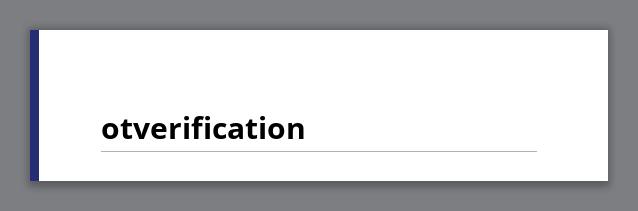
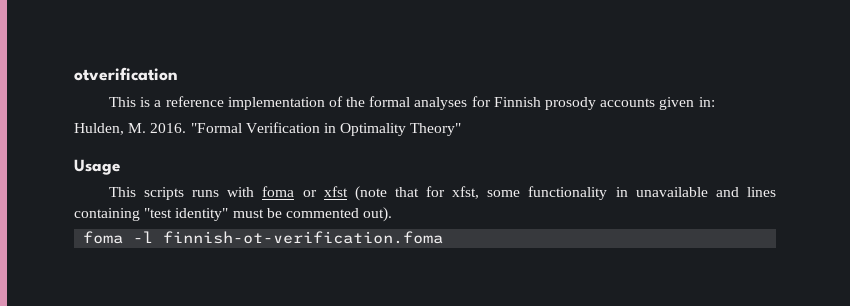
+ This is a reference implementation of the formal analyses for Finnish prosody accounts given in:
+ Hulden, M. 2016. "Formal Verification in Optimality Theory"
+ Usage
+ This scripts runs with foma or xfst (note that for xfst, some functionality in unavailable and lines containing "test identity" must be commented out).
+ foma -l finnish-ot-verification.foma

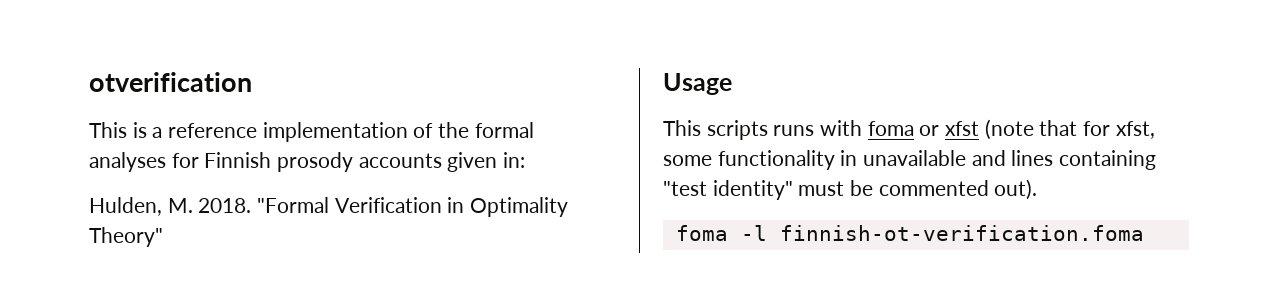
- Hulden, M. 2016.
+ Hulden, M. 2018.

